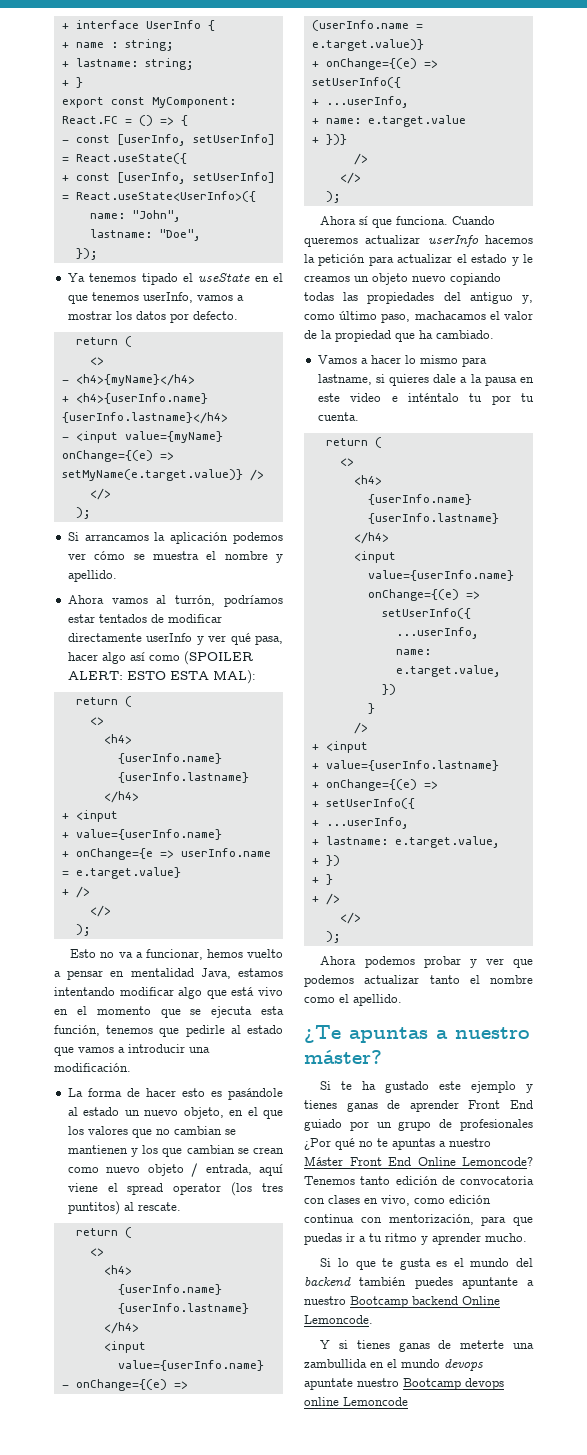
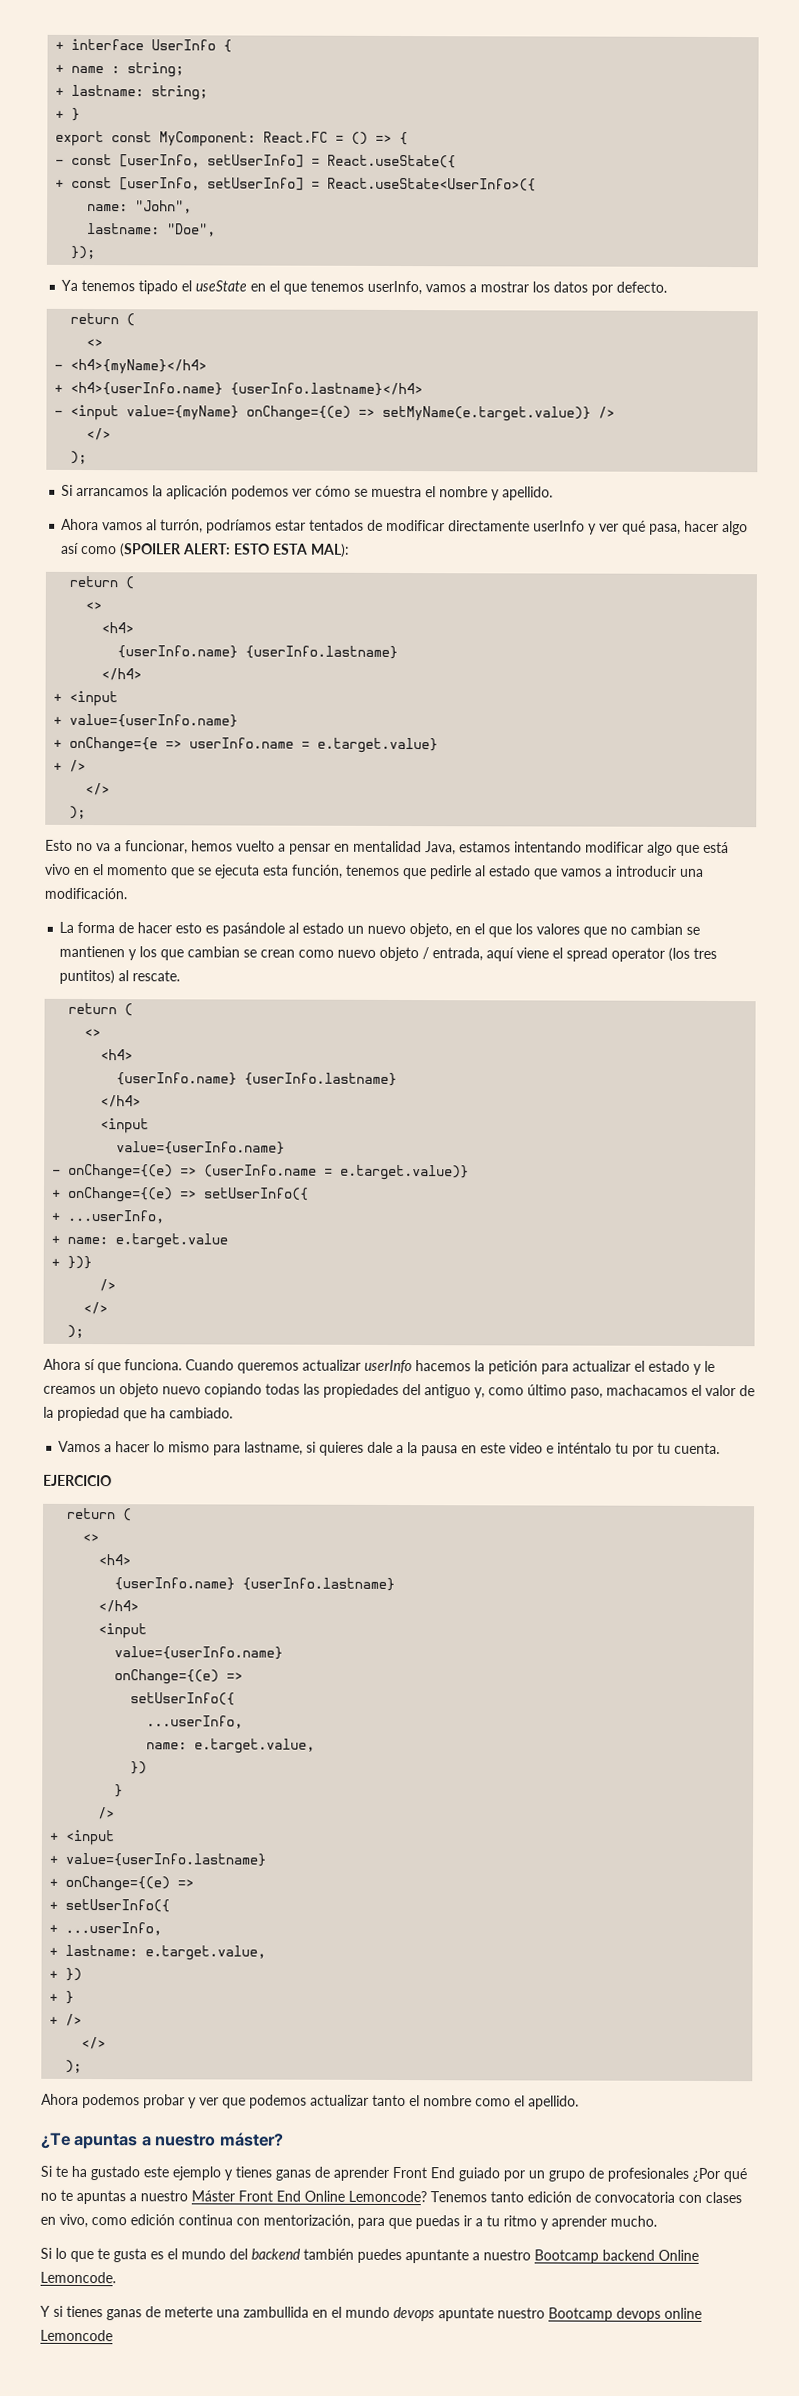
+ EJERCICIO

